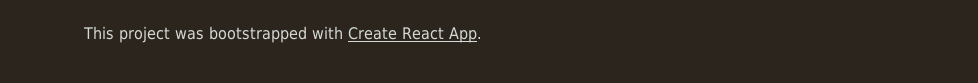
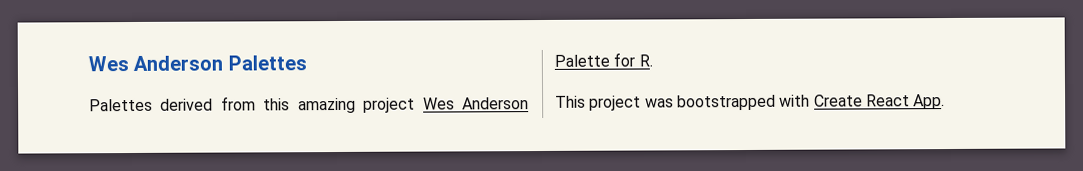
+ Wes Anderson Palettes
+ Palettes derived from this amazing project Wes Anderson Palette for R.

